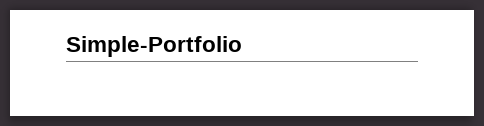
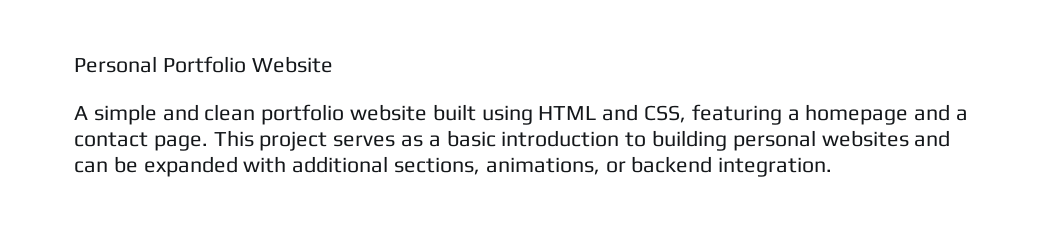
- Simple-Portfolio
+ Personal Portfolio Website
+ A simple and clean portfolio website built using HTML and CSS, featuring a homepage and a contact page. This project serves as a basic introduction to building personal websites and can be expanded with additional sections, animations, or backend integration.

